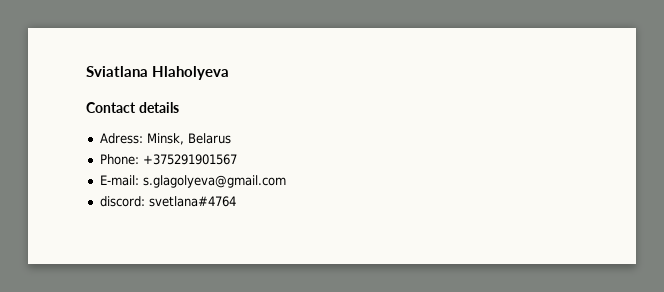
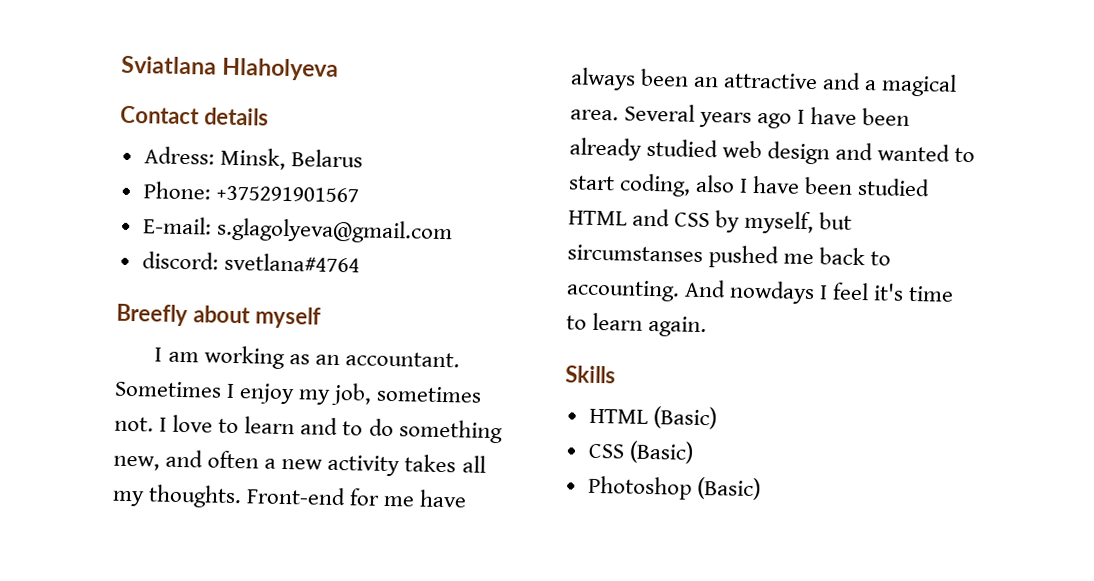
+ Breefly about myself
+ I am working as an accountant. Sometimes I enjoy my job, sometimes not. I love to learn and to do something new, and often a new activity takes all my thoughts. Front-end for me have always been an attractive and a magical area. Several years ago I have been already studied web design and wanted to start coding, also I have been studied HTML and CSS by myself, but sircumstanses pushed me back to accounting. And nowdays I feel it's time to learn again.
+ Skills
+ HTML (Basic)
+ CSS (Basic)
+ Photoshop (Basic)

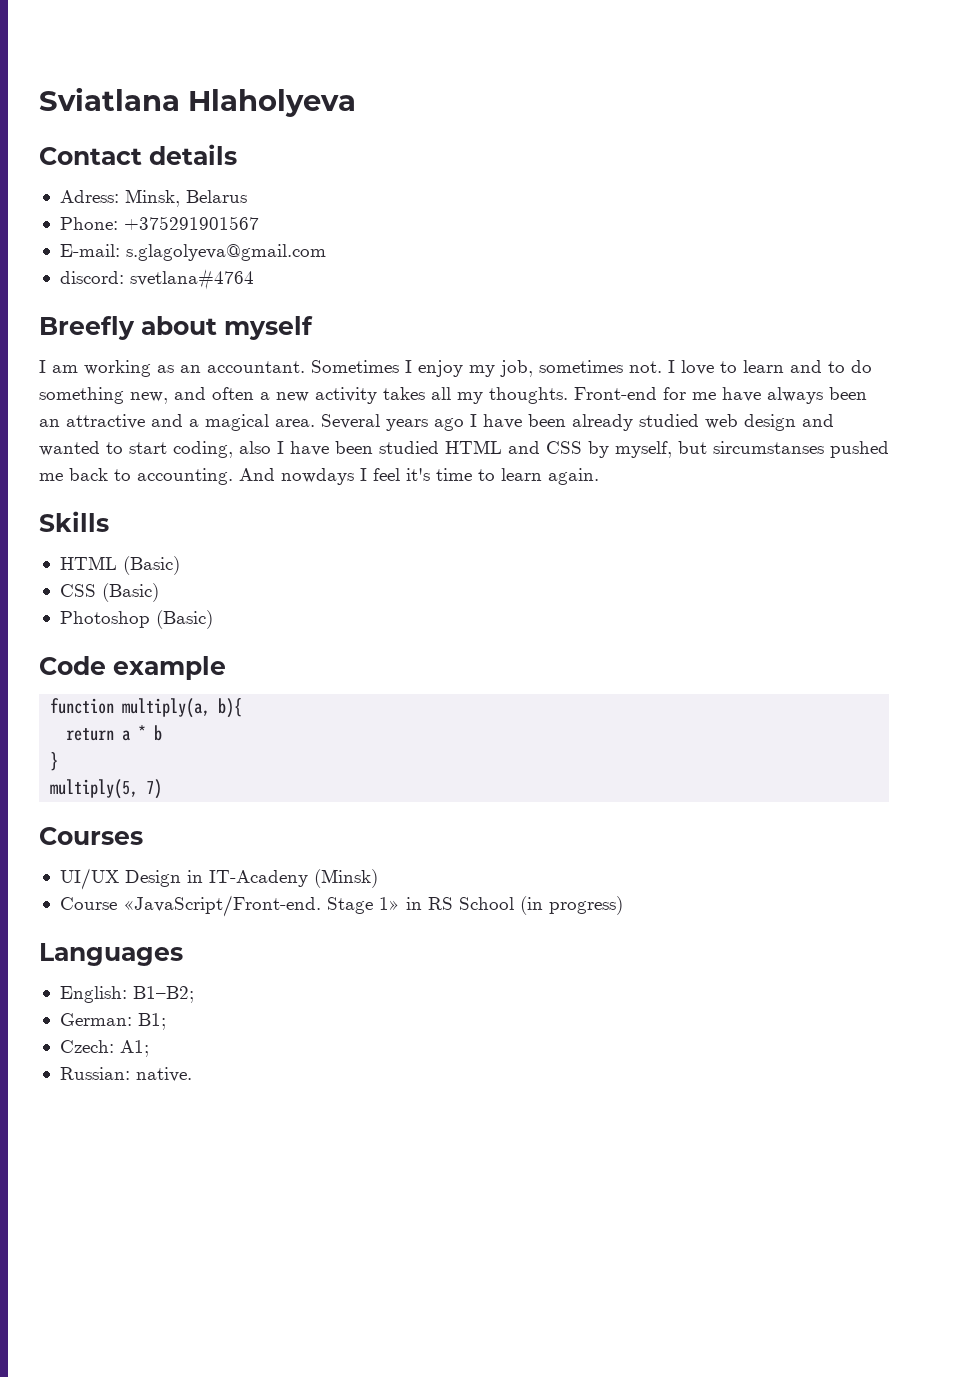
+ Code example
+ function multiply(a, b){
+ return a * b
+ }
+ multiply(5, 7)
+ Courses
+ UI/UX Design in IT-Acadeny (Minsk)
+ Course «JavaScript/Front-end. Stage 1» in RS School (in progress)
+ Languages
+ English: B1–B2;
+ German: B1;
+ Czech: A1;
+ Russian: native.

